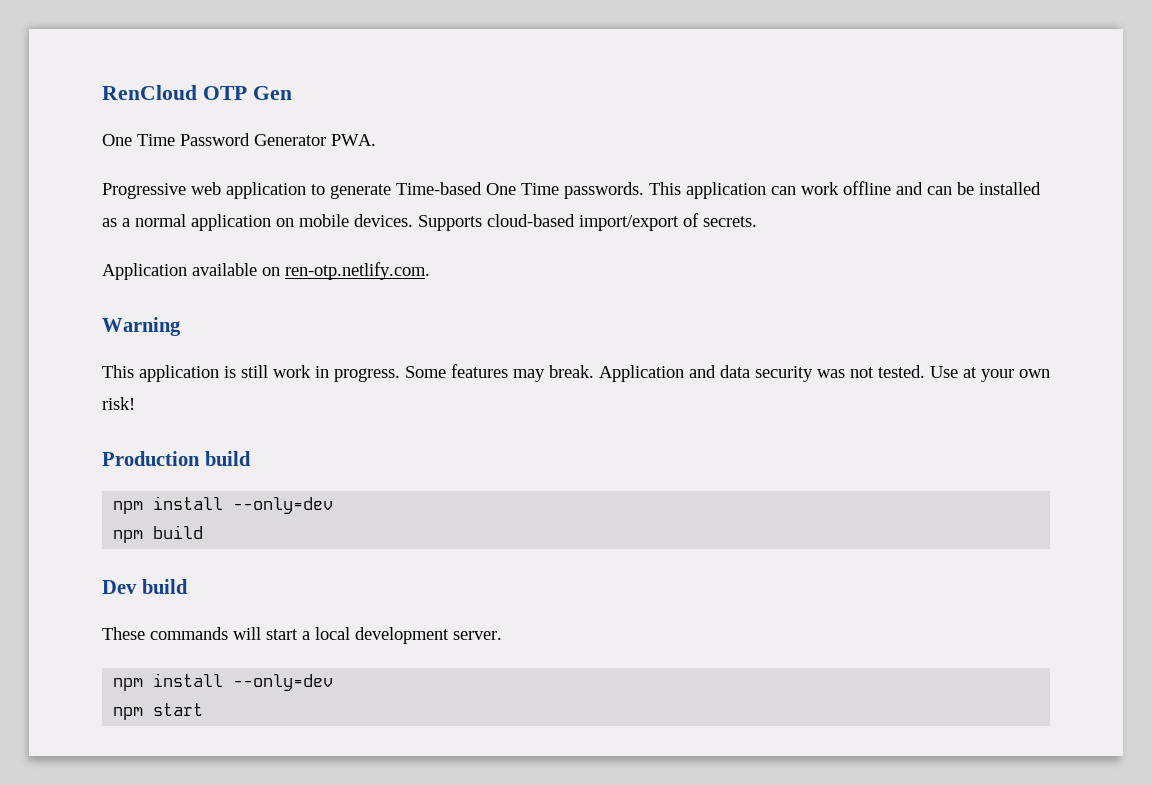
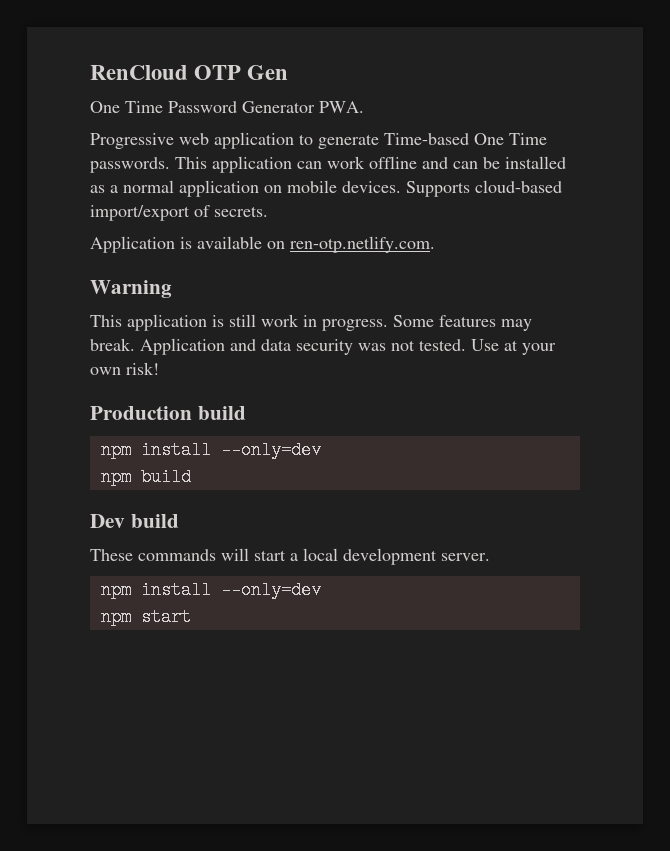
- Application available on ren-otp.netlify.com.
+ Application is available on ren-otp.netlify.com.

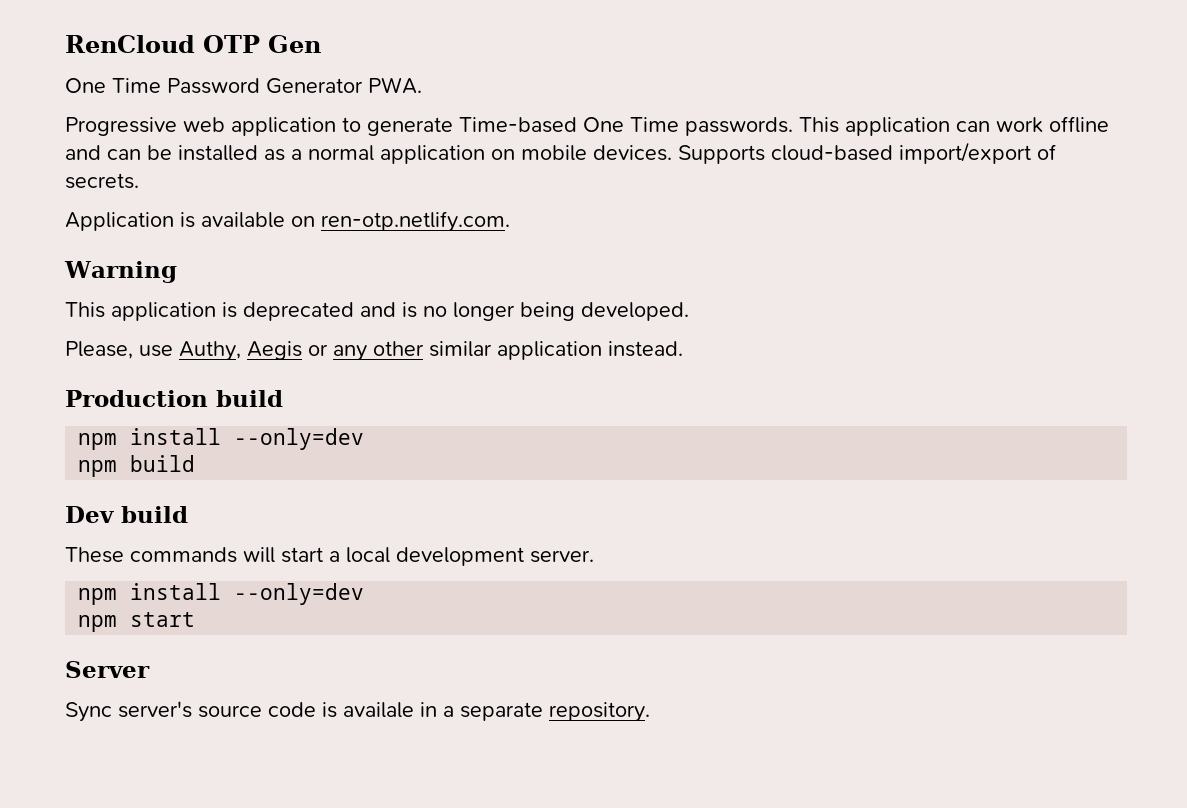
- This application is still work in progress. Some features may break. Application and data security was not tested. Use at your own risk!
+ This application is deprecated and is no longer being developed.
+ Please, use Authy, Aegis or any other similar application instead.
+ Server
+ Sync server's source code is availale in a separate repository.

